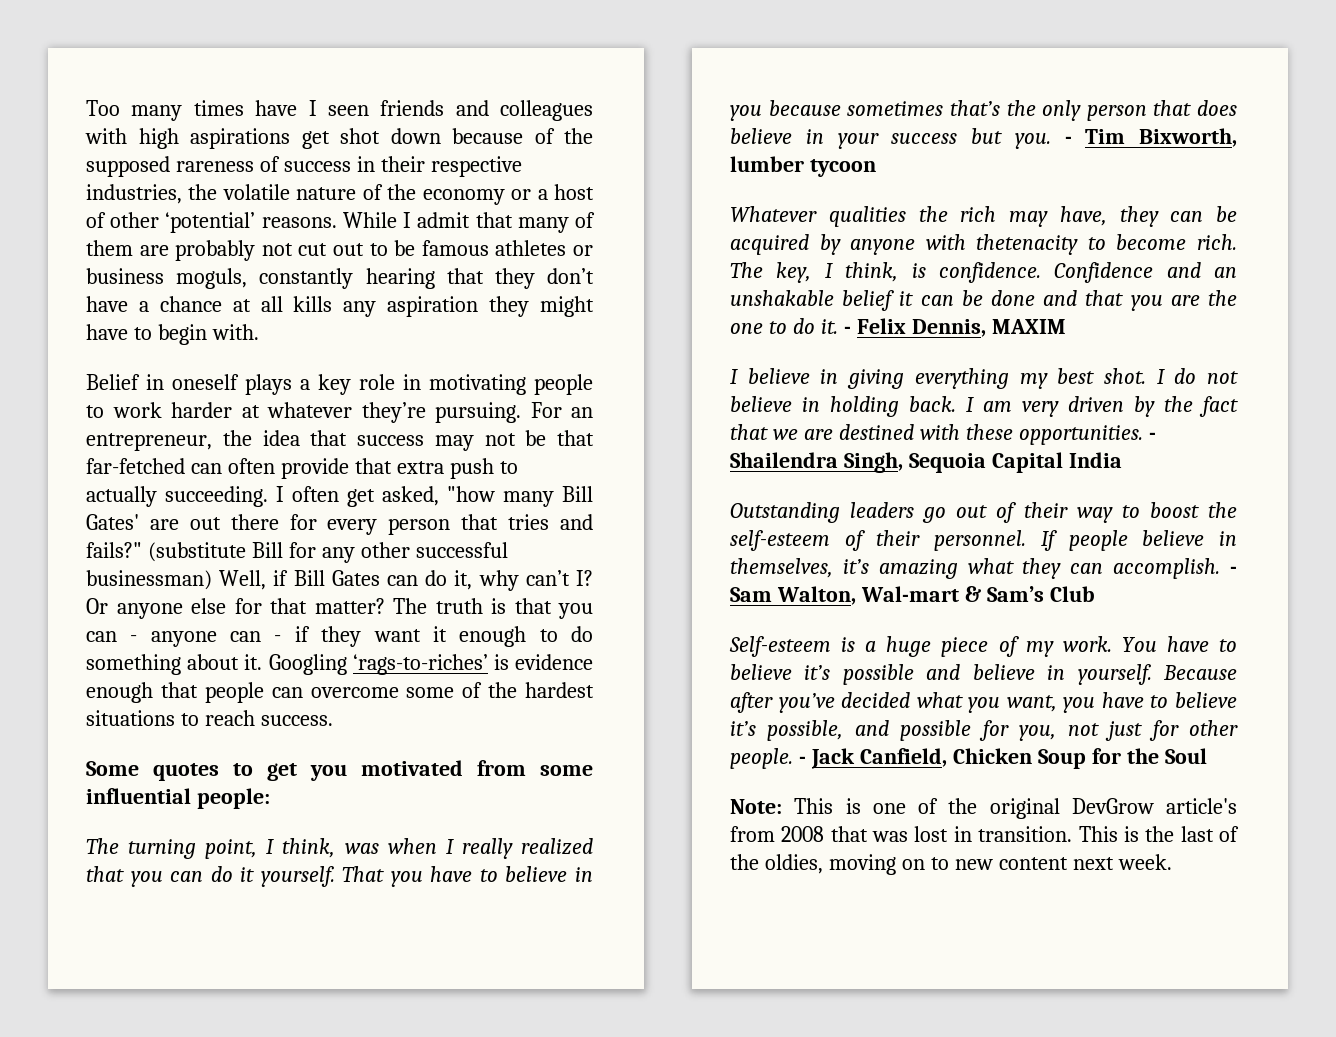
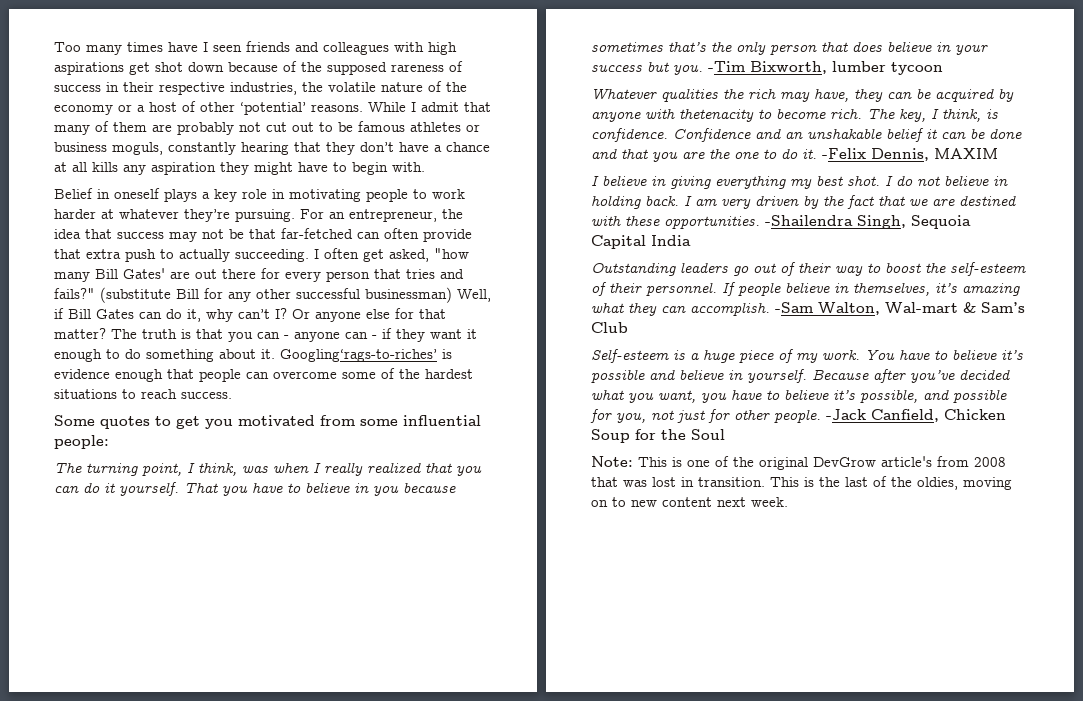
- Googling ‘rags-to-riches’ is evidence enough that people can overcome some of the hardest situations to reach success.
+ Googling‘rags-to-riches’ is evidence enough that people can overcome some of the hardest situations to reach success.
- - Tim Bixworth, lumber tycoon
+ -Tim Bixworth, lumber tycoon
- - Felix Dennis, MAXIM
+ -Felix Dennis, MAXIM
- - Shailendra Singh, Sequoia Capital India
+ -Shailendra Singh, Sequoia Capital India
- - Sam Walton, Wal-mart & Sam’s Club
+ -Sam Walton, Wal-mart & Sam’s Club
- - Jack Canfield, Chicken Soup for the Soul
+ -Jack Canfield, Chicken Soup for the Soul

